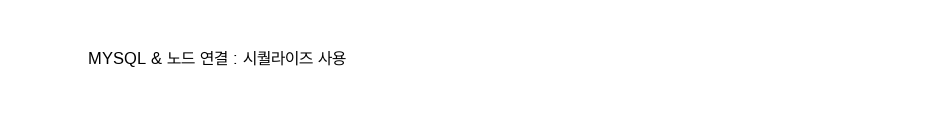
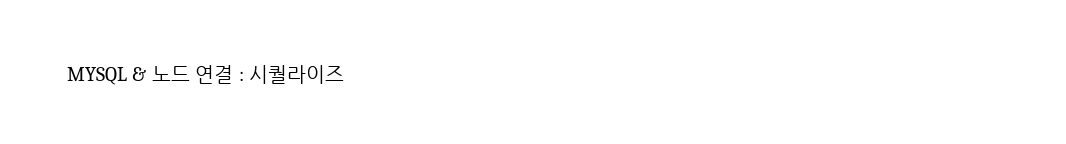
- MYSQL & 노드 연결 : 시퀄라이즈 사용
+ MYSQL & 노드 연결 : 시퀄라이즈

